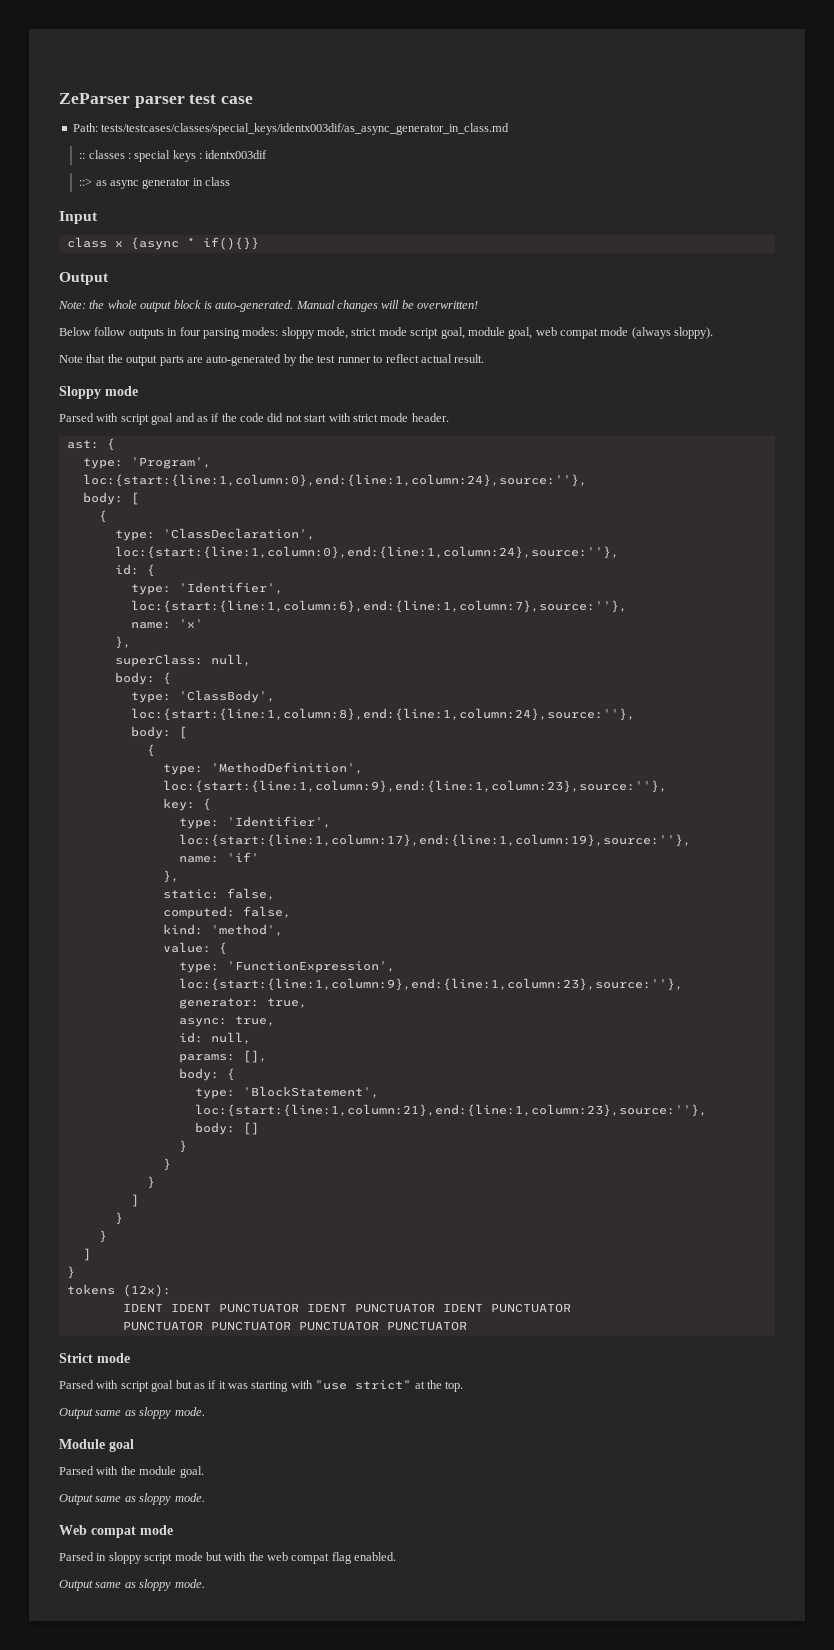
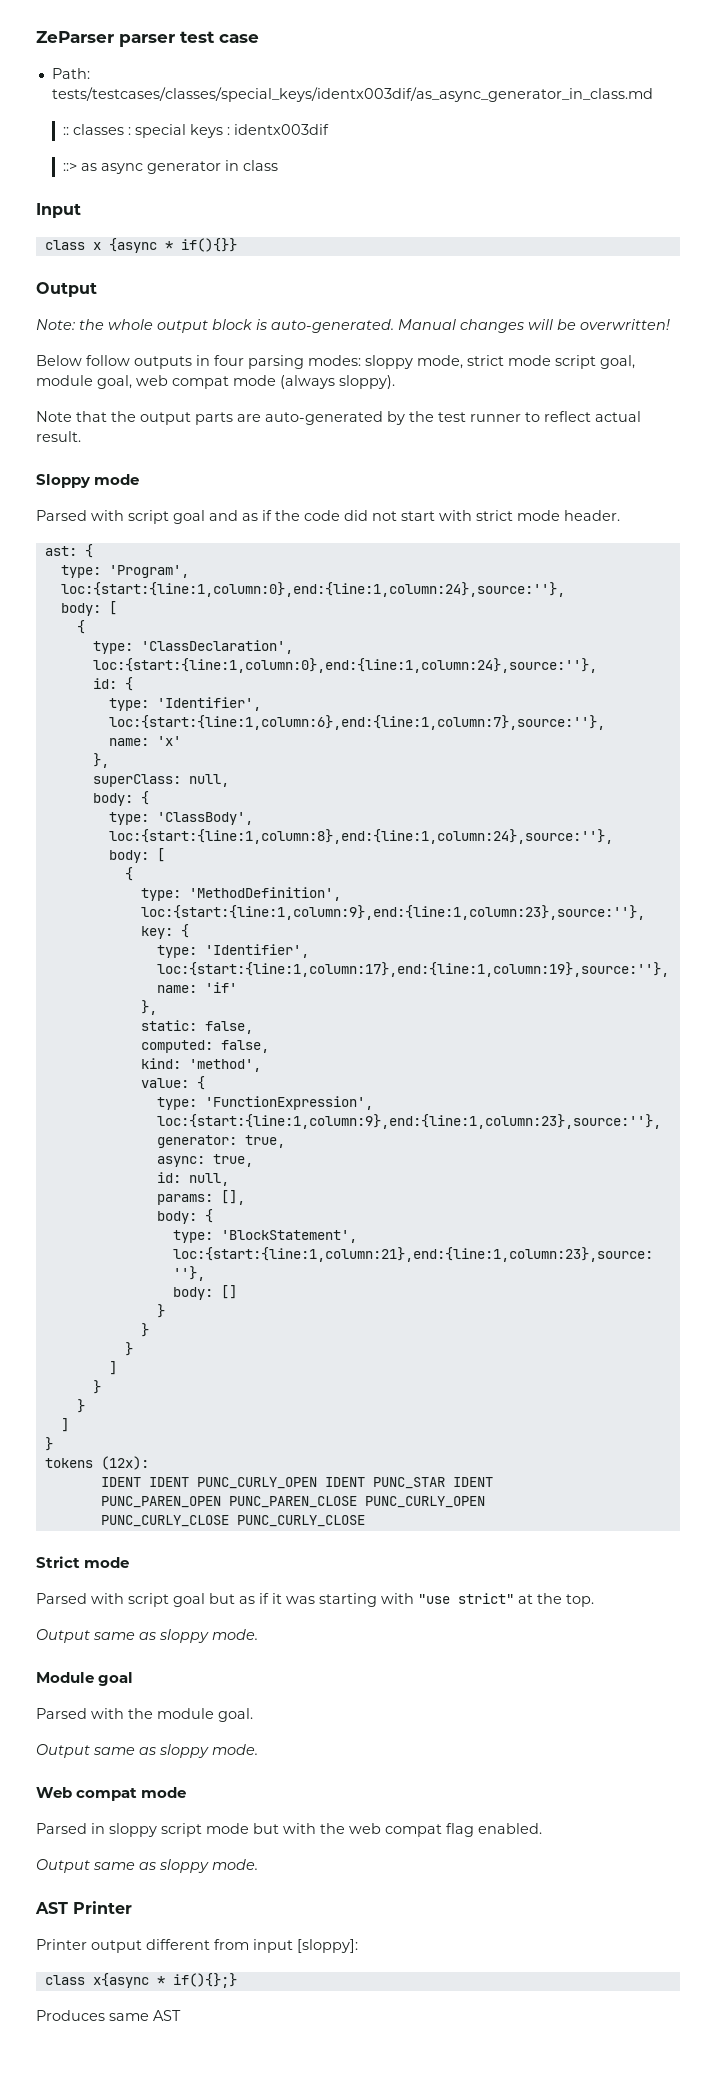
- IDENT IDENT PUNCTUATOR IDENT PUNCTUATOR IDENT PUNCTUATOR
- PUNCTUATOR PUNCTUATOR PUNCTUATOR PUNCTUATOR
+ IDENT IDENT PUNC_CURLY_OPEN IDENT PUNC_STAR IDENT
+ PUNC_PAREN_OPEN PUNC_PAREN_CLOSE PUNC_CURLY_OPEN
+ PUNC_CURLY_CLOSE PUNC_CURLY_CLOSE
+ AST Printer
+ Printer output different from input [sloppy]:
+ class x{async * if(){};}
+ Produces same AST

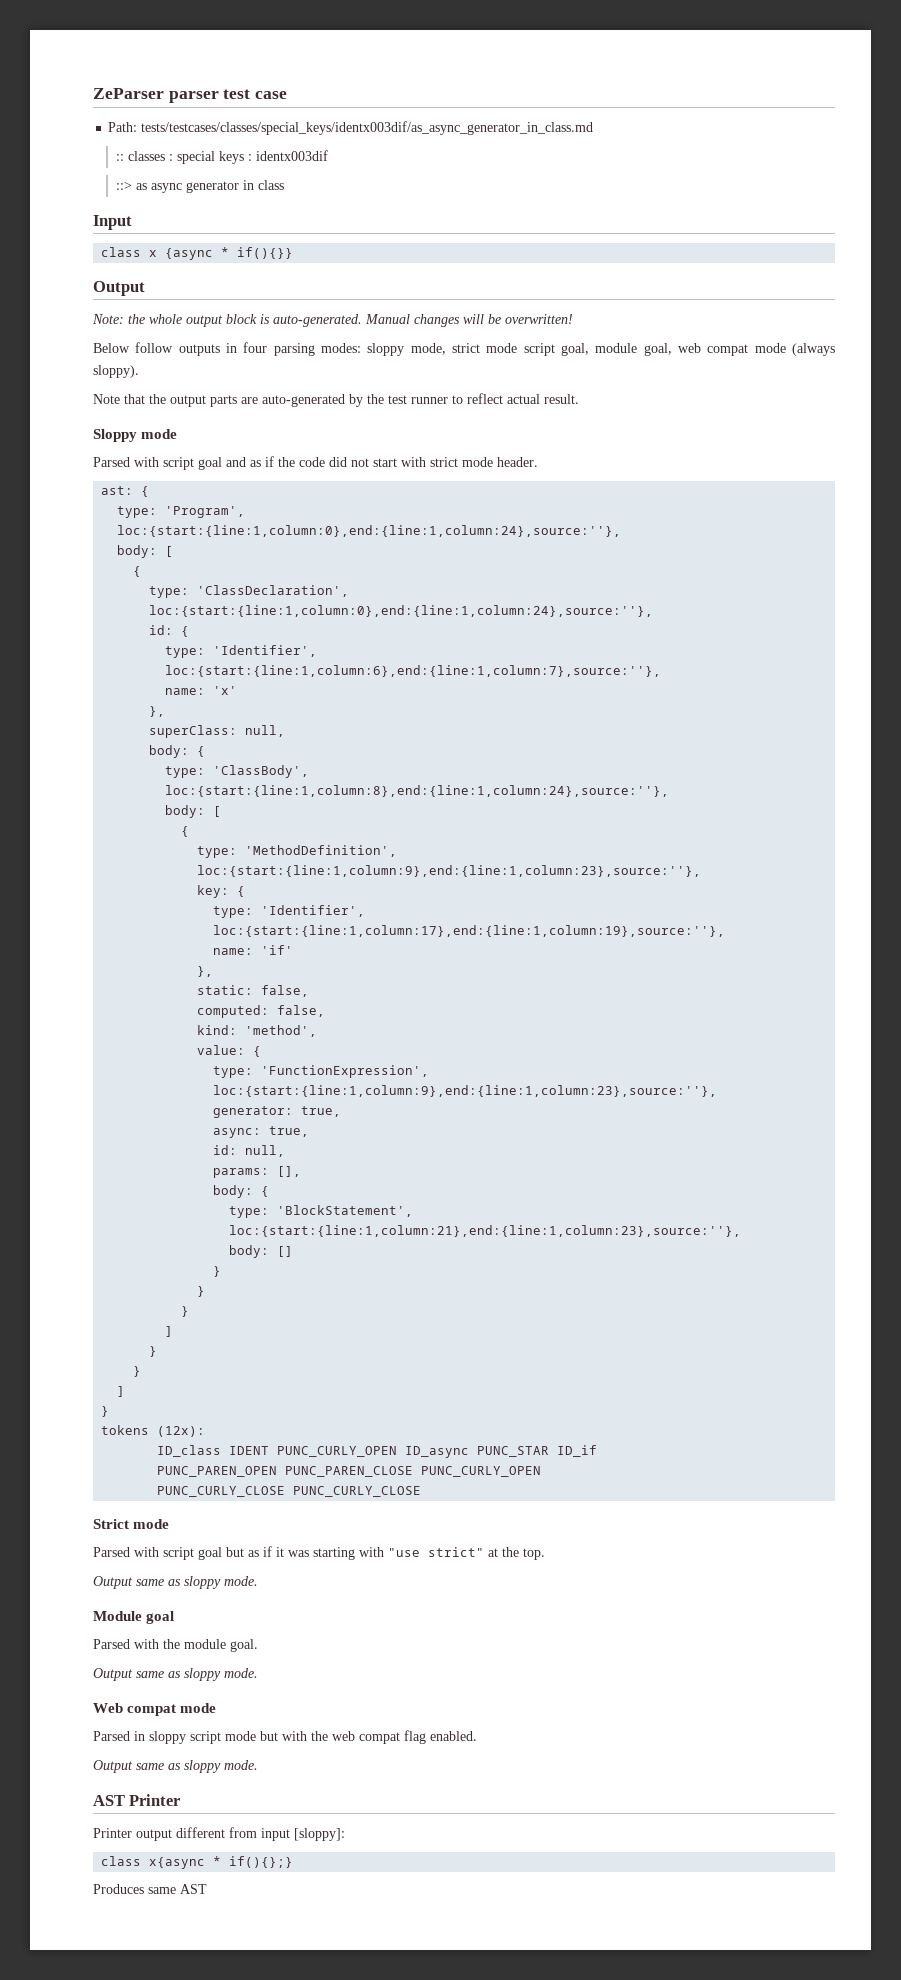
- IDENT IDENT PUNC_CURLY_OPEN IDENT PUNC_STAR IDENT
+ ID_class IDENT PUNC_CURLY_OPEN ID_async PUNC_STAR ID_if

